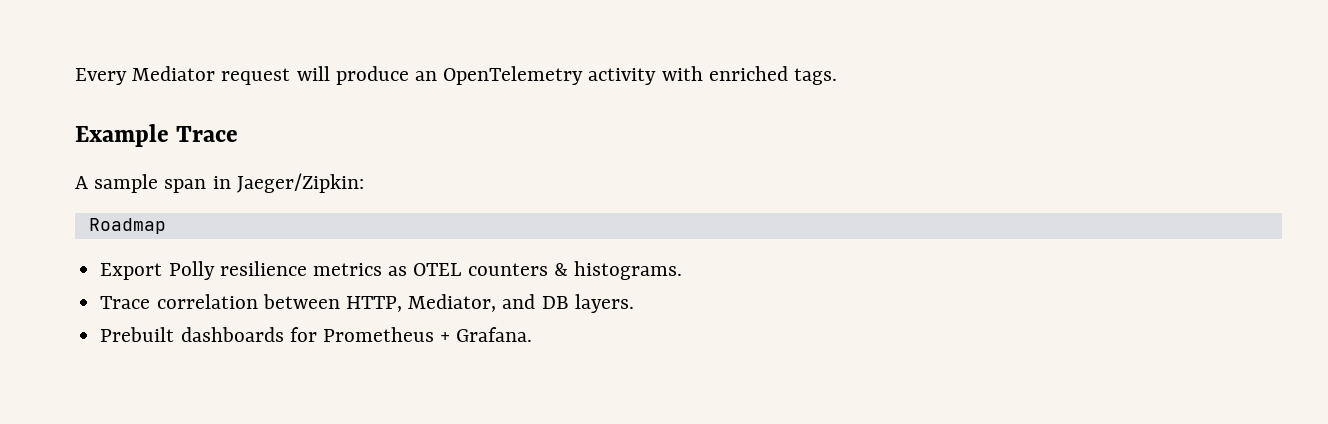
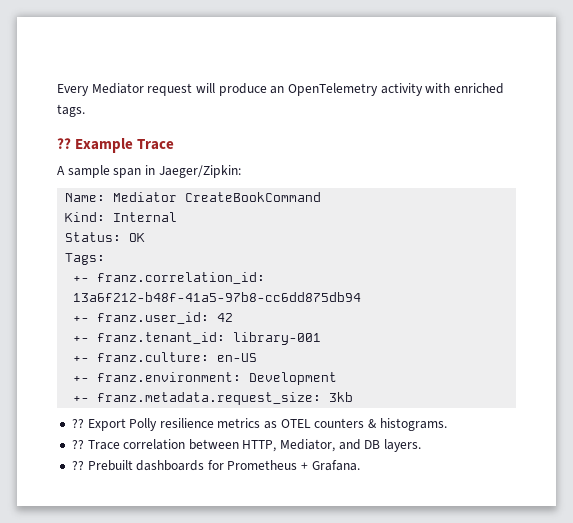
  Every Mediator request will produce an OpenTelemetry activity with enriched tags.
- Example Trace
+ ?? Example Trace
- Roadmap
- Export Polly resilience metrics as OTEL counters & histograms.
- Trace correlation between HTTP, Mediator, and DB layers.
- Prebuilt dashboards for Prometheus + Grafana.
+ Name: Mediator CreateBookCommand
+ Kind: Internal
+ Status: OK
+ Tags:
+ +- franz.correlation_id: 13a6f212-b48f-41a5-97b8-cc6dd875db94
+ +- franz.user_id: 42
+ +- franz.tenant_id: library-001
+ +- franz.culture: en-US
+ +- franz.environment: Development
+ +- franz.metadata.request_size: 3kb
+ ?? Export Polly resilience metrics as OTEL counters & histograms.
+ ?? Trace correlation between HTTP, Mediator, and DB layers.
+ ?? Prebuilt dashboards for Prometheus + Grafana.

